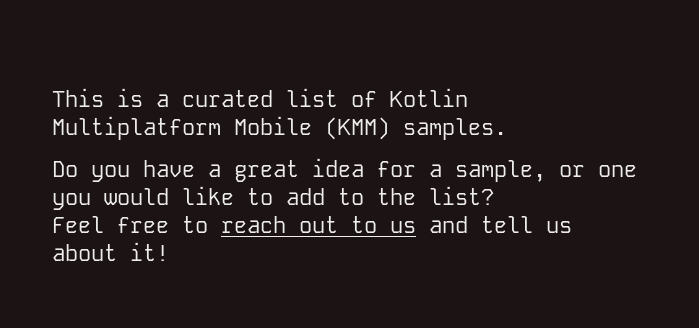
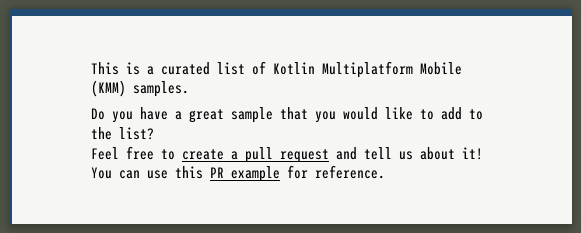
- Do you have a great idea for a sample, or one you would like to add to the list?
+ Do you have a great sample that you would like to add to the list?
- Feel free to reach out to us and tell us about it!
+ Feel free to create a pull request and tell us about it!
+ You can use this PR example for reference.

